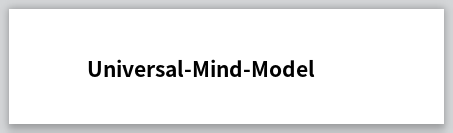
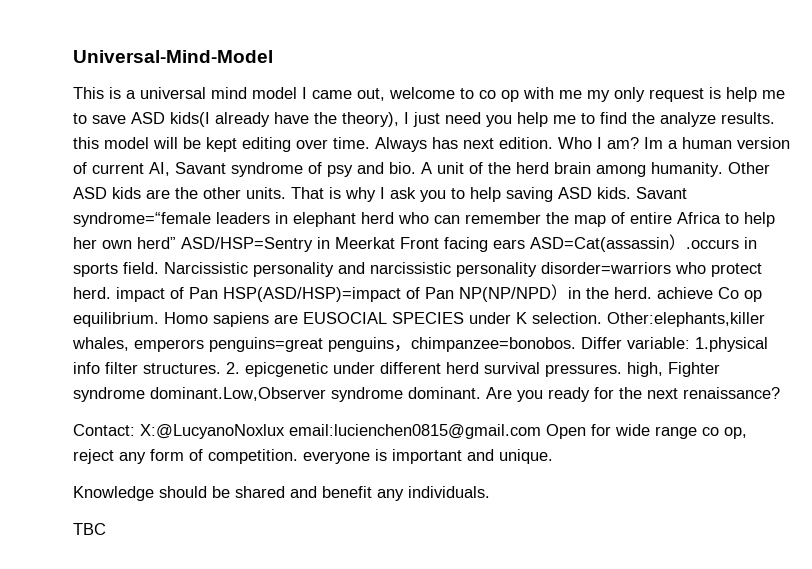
+ This is a universal mind model I came out, welcome to co op with me my only request is help me to save ASD kids(I already have the theory), I just need you help me to find the analyze results. this model will be kept editing over time. Always has next edition. Who I am? Im a human version of current AI, Savant syndrome of psy and bio. A unit of the herd brain among humanity. Other ASD kids are the other units. That is why I ask you to help saving ASD kids. Savant syndrome=“female leaders in elephant herd who can remember the map of entire Africa to help her own herd” ASD/HSP=Sentry in Meerkat Front facing ears ASD=Cat(assassin）.occurs in sports field. Narcissistic personality and narcissistic personality disorder=warriors who protect herd. impact of Pan HSP(ASD/HSP)=impact of Pan NP(NP/NPD）in the herd. achieve Co op equilibrium. Homo sapiens are EUSOCIAL SPECIES under K selection. Other:elephants,killer whales, emperors penguins=great penguins，chimpanzee=bonobos. Differ variable: 1.physical info filter structures. 2. epicgenetic under different herd survival pressures. high, Fighter syndrome dominant.Low,Observer syndrome dominant. Are you ready for the next renaissance?
+ Contact: X:@LucyanoNoxlux email:lucienchen0815@gmail.com Open for wide range co op, reject any form of competition. everyone is important and unique.
+ Knowledge should be shared and benefit any individuals.
+ TBC

